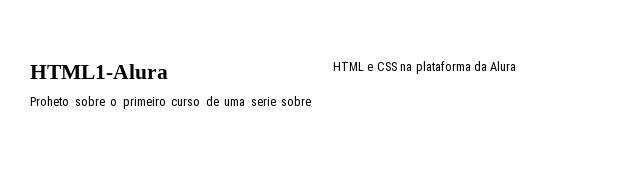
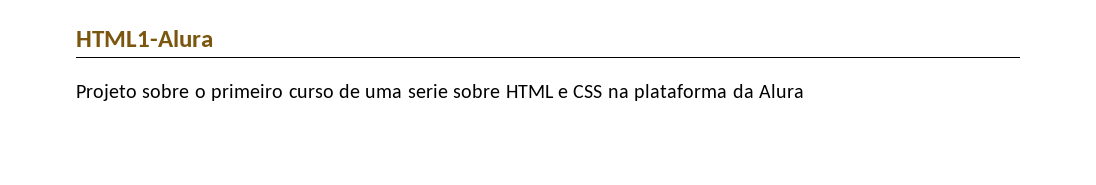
- Proheto sobre o primeiro curso de uma serie sobre HTML e CSS na plataforma da Alura
+ Projeto sobre o primeiro curso de uma serie sobre HTML e CSS na plataforma da Alura

